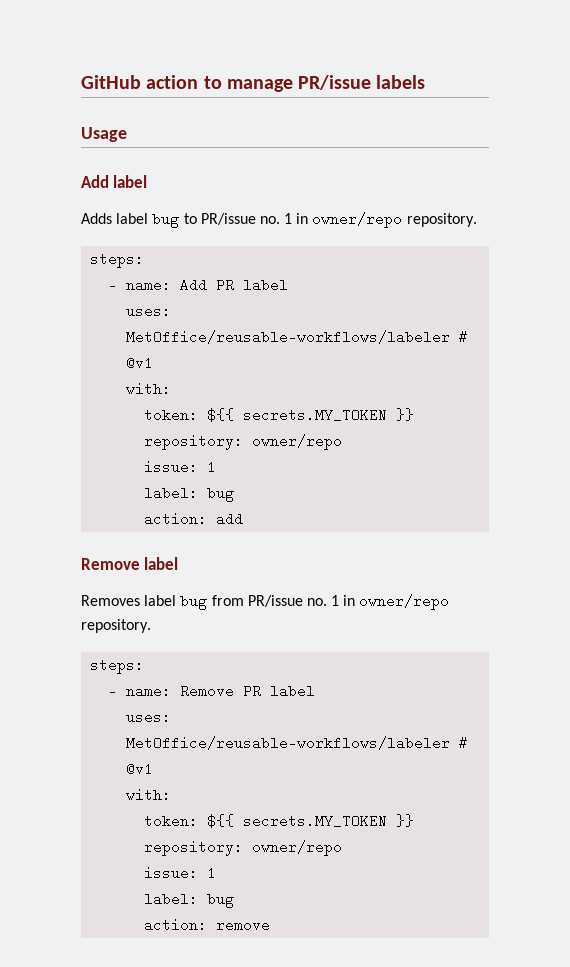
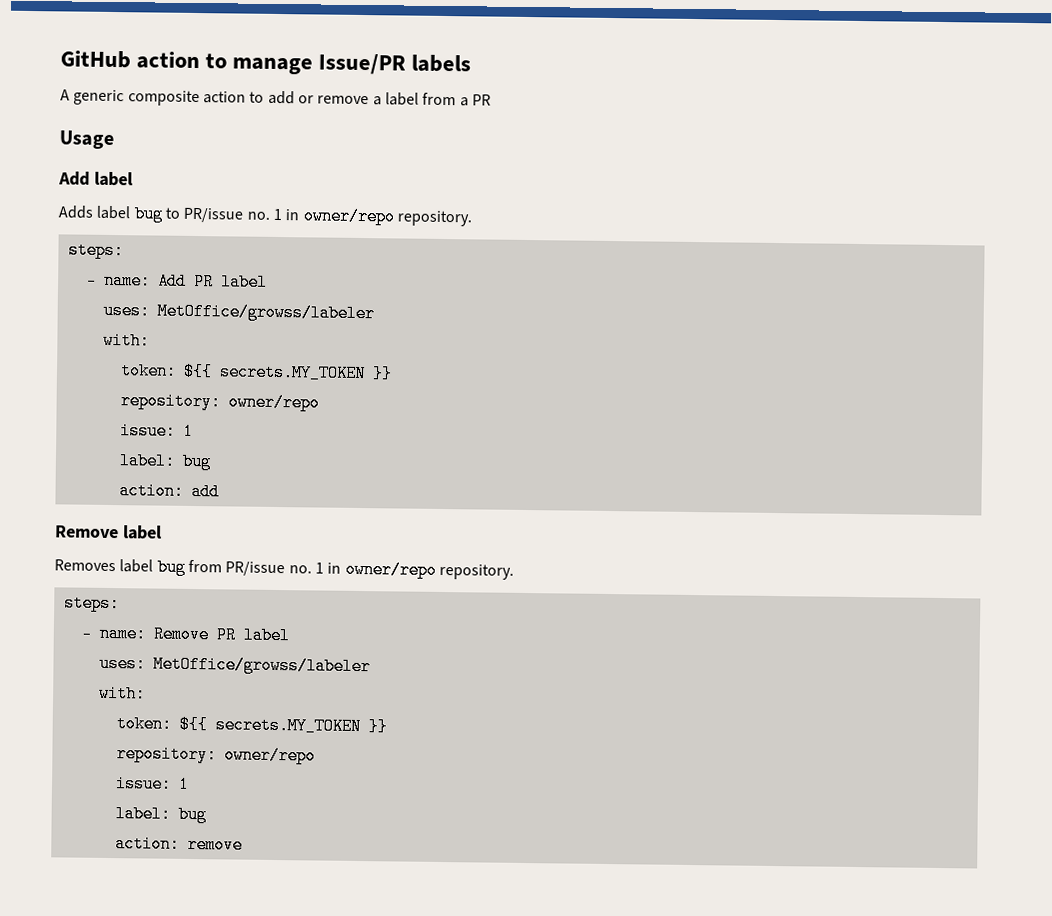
- GitHub action to manage PR/issue labels
+ GitHub action to manage Issue/PR labels
+ A generic composite action to add or remove a label from a PR
  - name: Add PR label
- uses: MetOffice/reusable-workflows/labeler # @v1
+ uses: MetOffice/growss/labeler
  - name: Remove PR label
- uses: MetOffice/reusable-workflows/labeler # @v1
+ uses: MetOffice/growss/labeler

